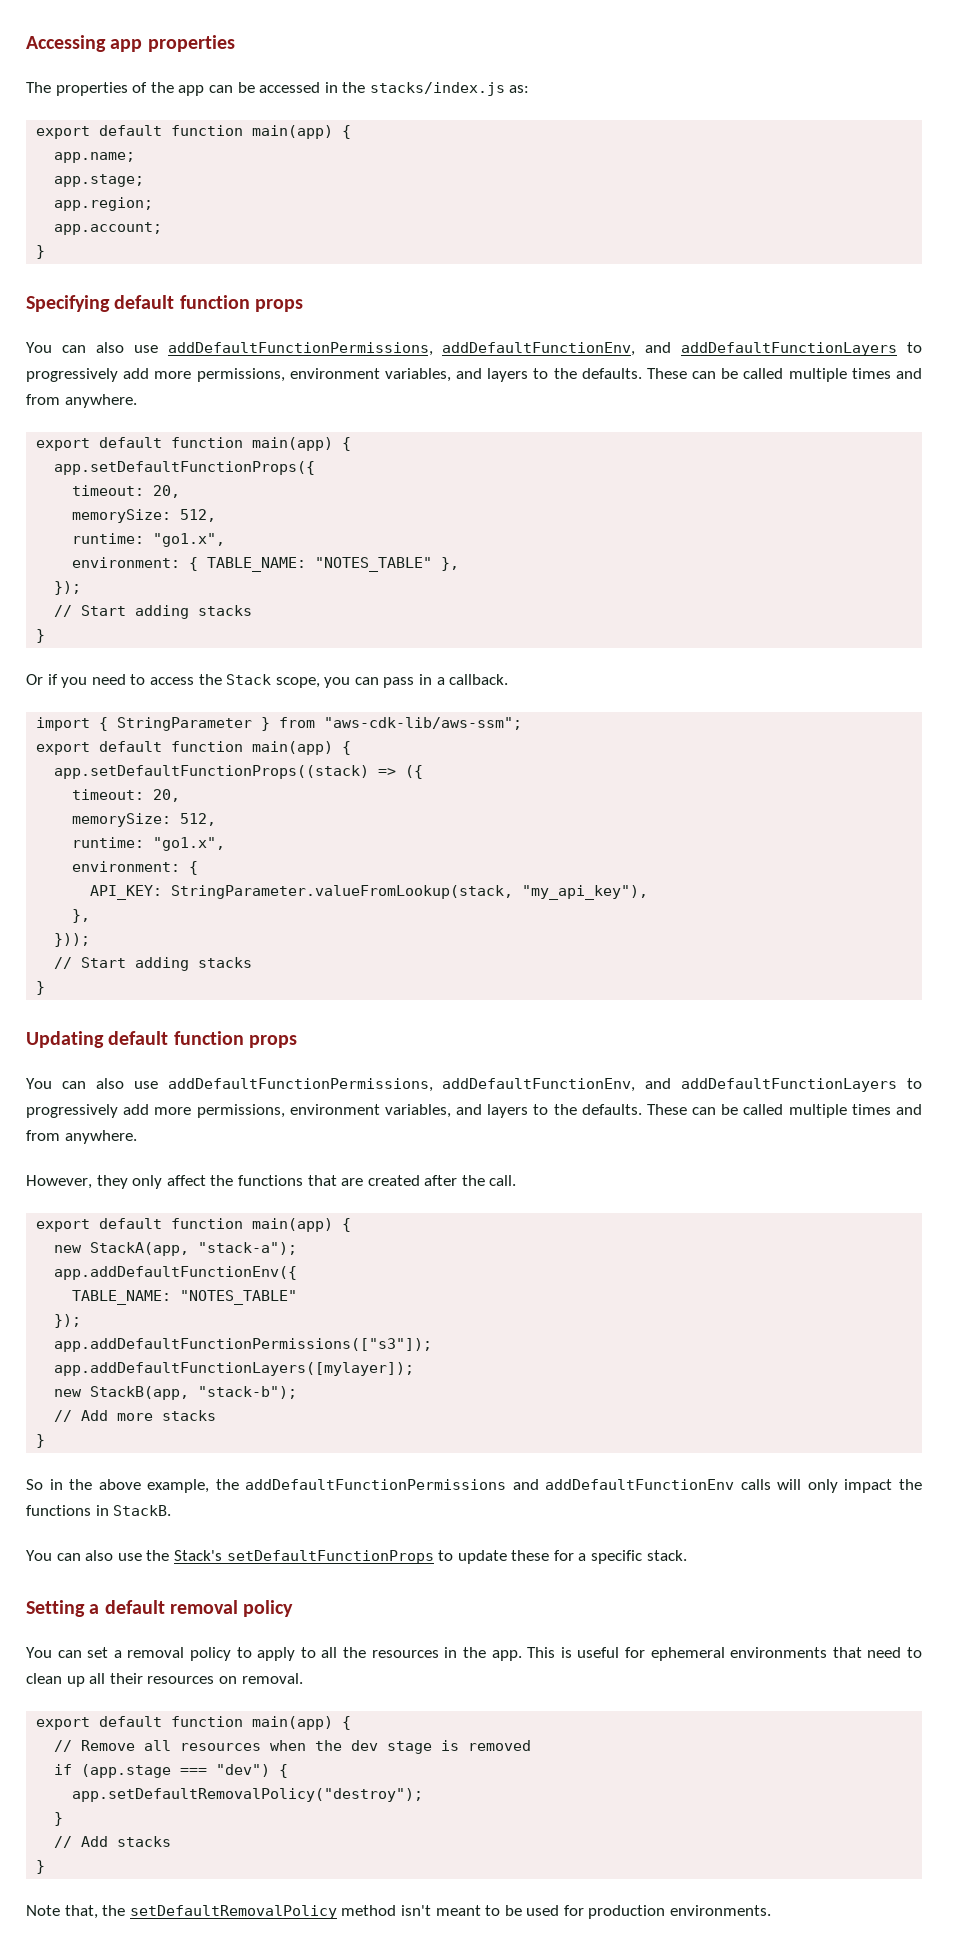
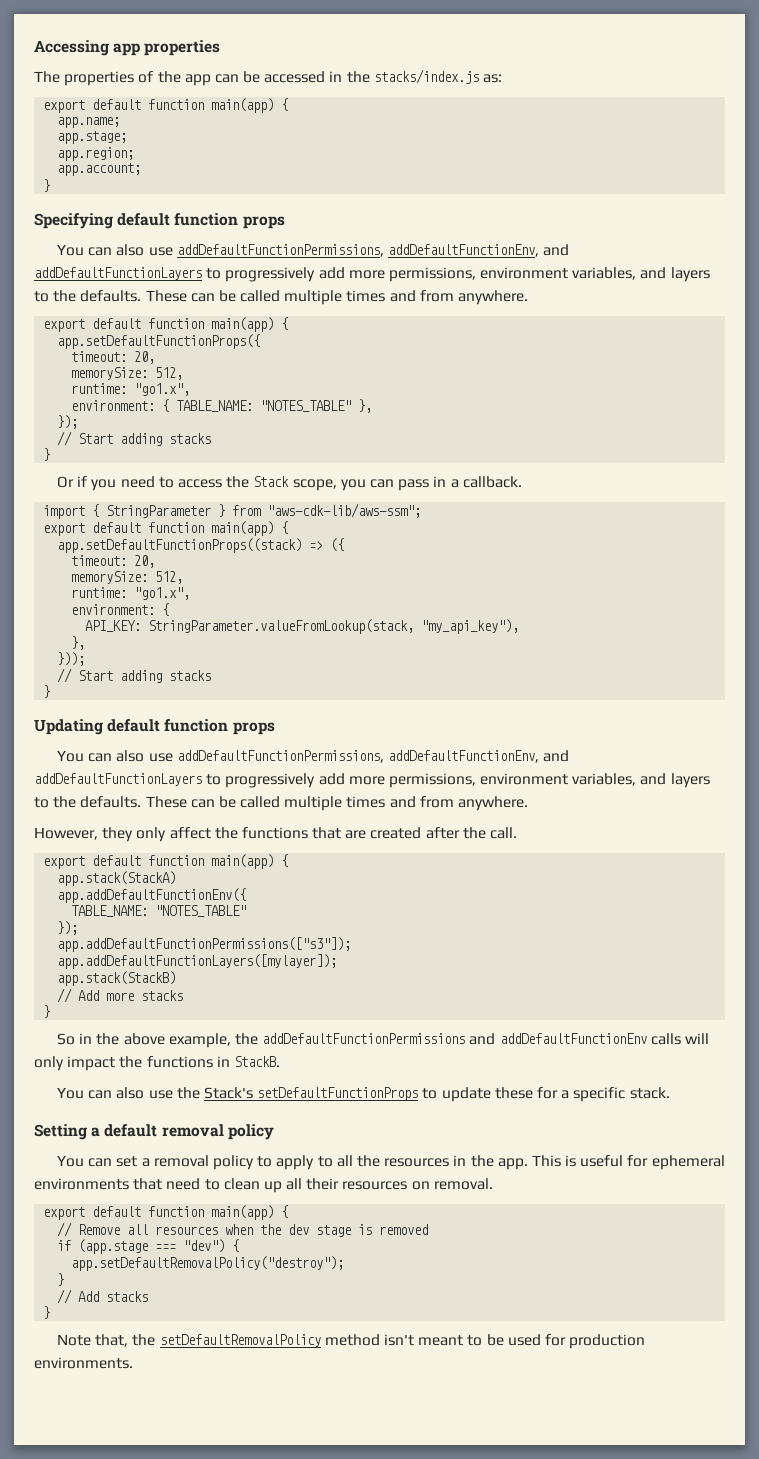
- new StackA(app, "stack-a");
+ app.stack(StackA)
- new StackB(app, "stack-b");
+ app.stack(StackB)

